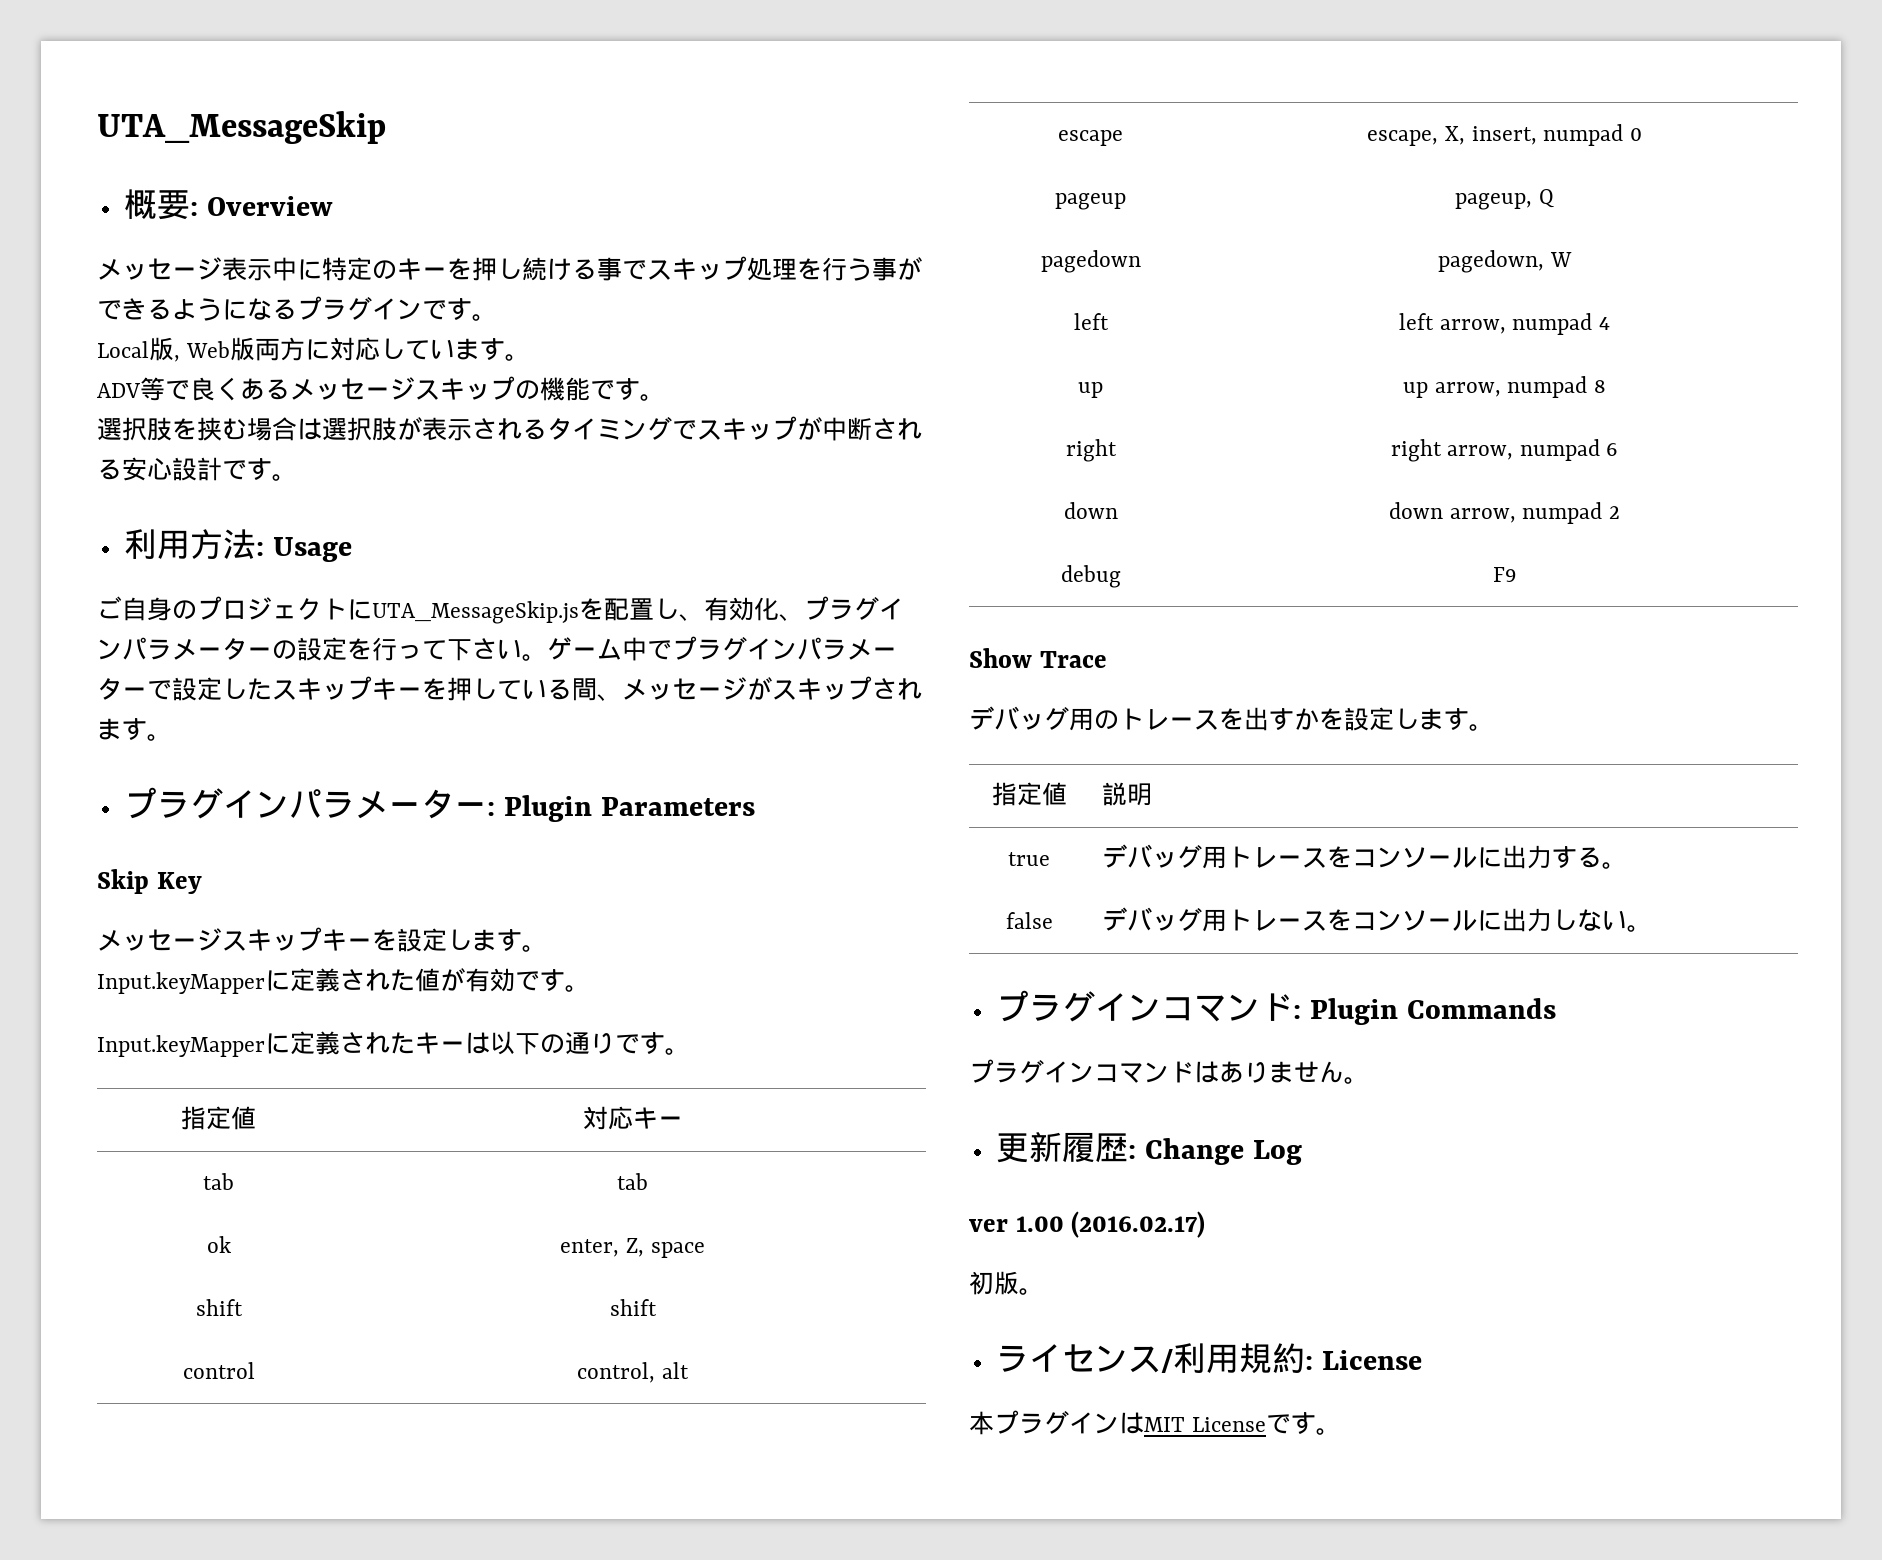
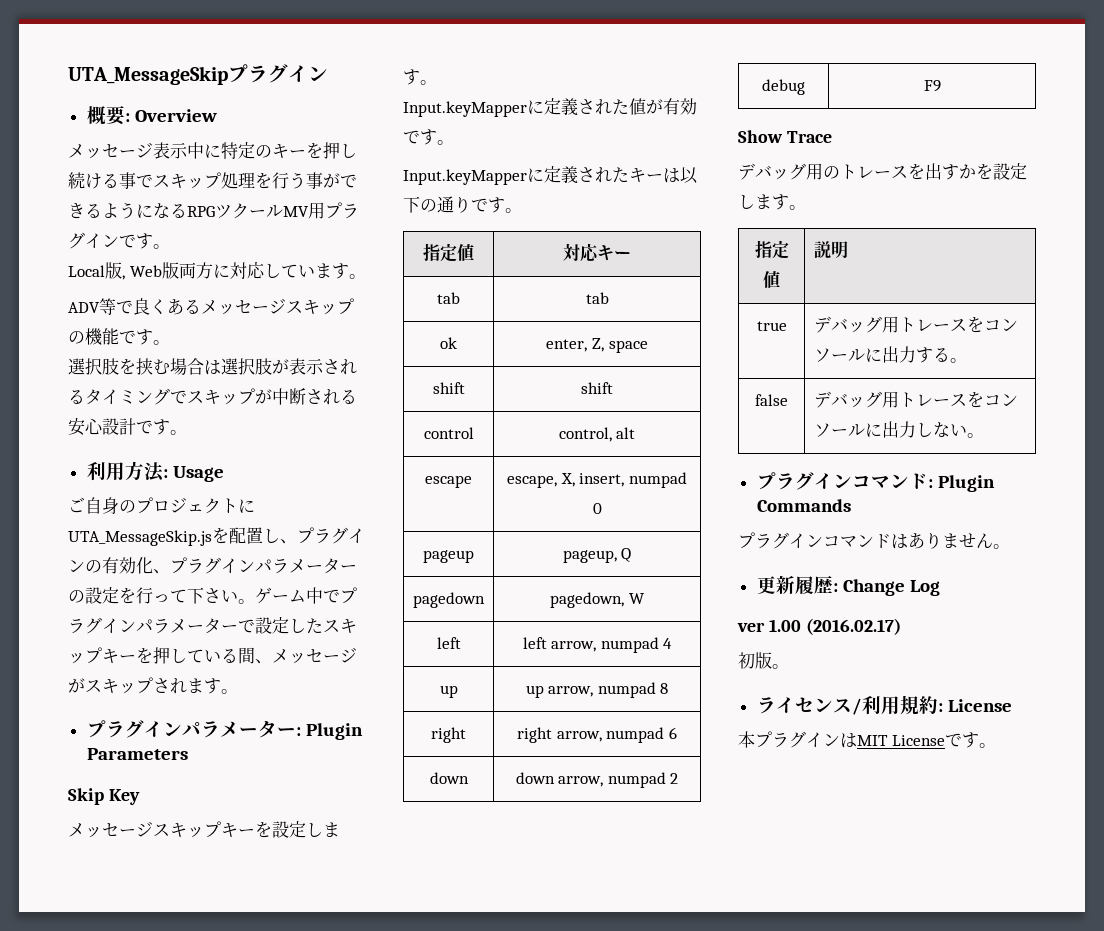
- UTA_MessageSkip
+ UTA_MessageSkipプラグイン
- メッセージ表示中に特定のキーを押し続ける事でスキップ処理を行う事ができるようになるプラグインです。
+ メッセージ表示中に特定のキーを押し続ける事でスキップ処理を行う事ができるようになるRPGツクールMV用プラグインです。
- ご自身のプロジェクトにUTA_MessageSkip.jsを配置し、有効化、プラグインパラメーターの設定を行って下さい。
+ ご自身のプロジェクトにUTA_MessageSkip.jsを配置し、プラグインの有効化、プラグインパラメーターの設定を行って下さい。

